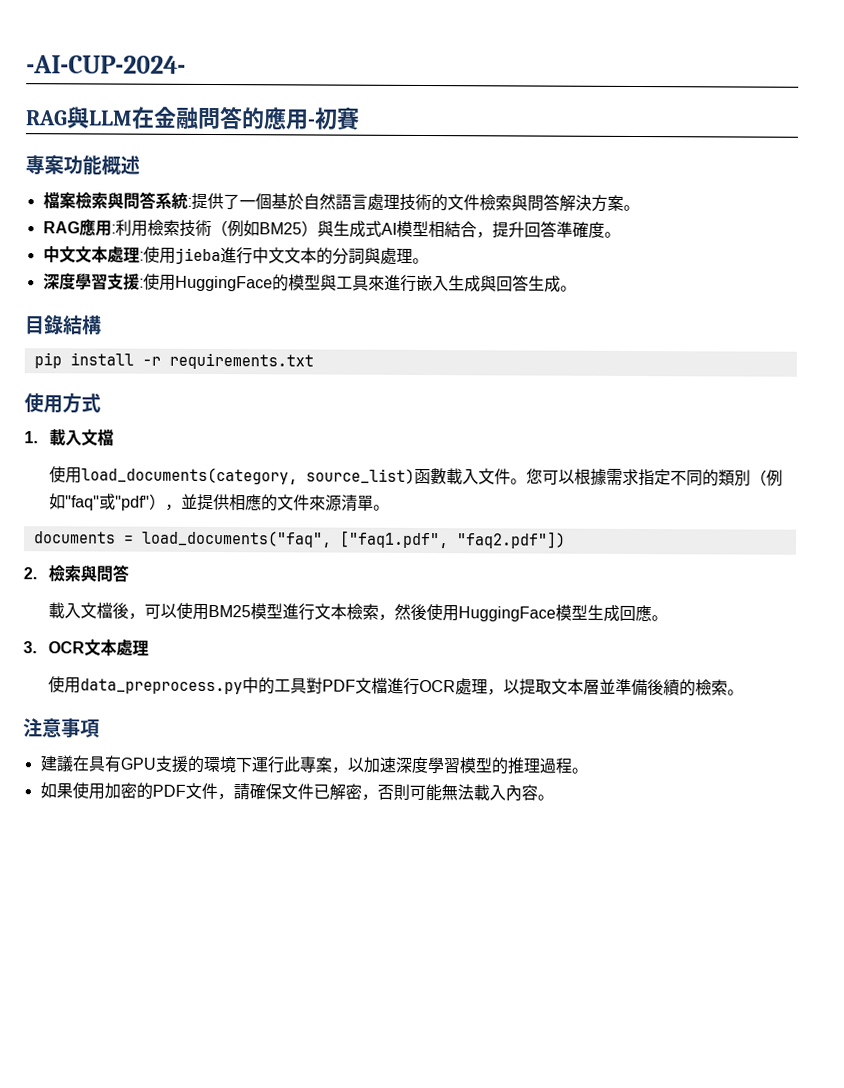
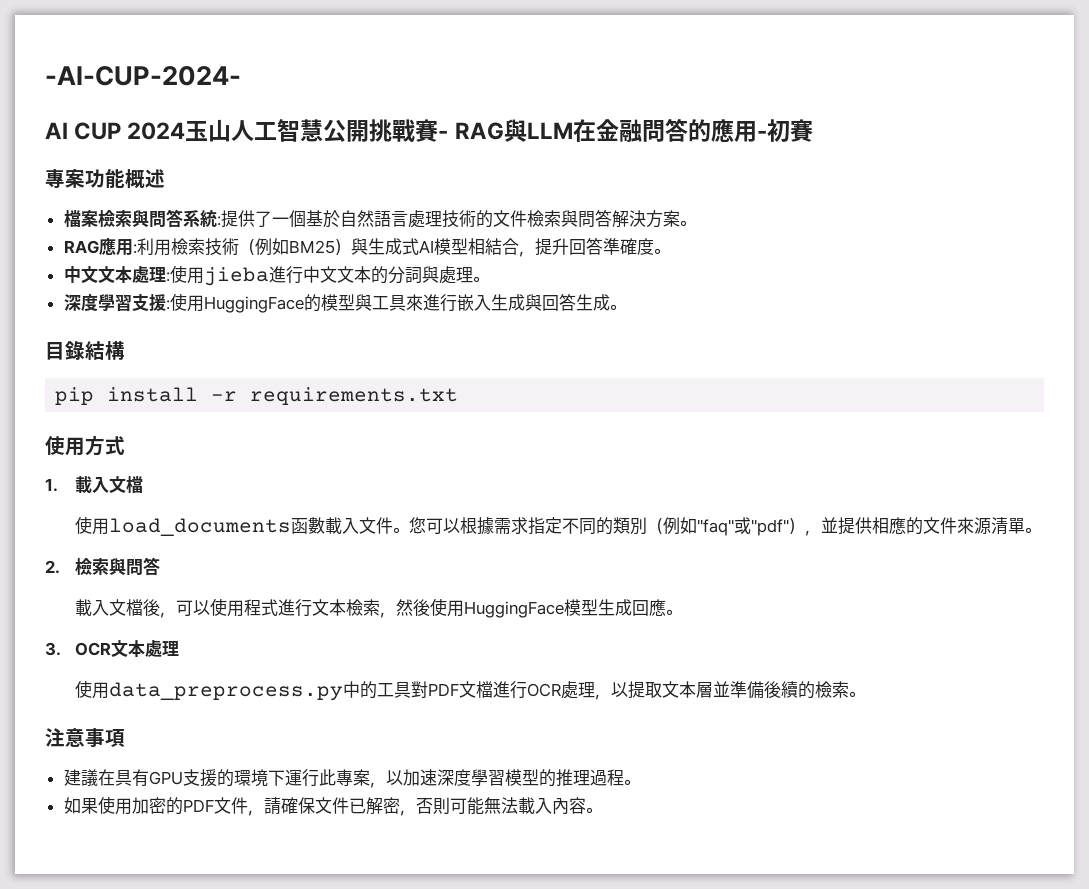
- RAG與LLM在金融問答的應用-初賽
+ AI CUP 2024玉山人工智慧公開挑戰賽- RAG與LLM在金融問答的應用-初賽
- 使用load_documents(category, source_list)函數載入文件。
+ 使用load_documents函數載入文件。
- documents = load_documents("faq", ["faq1.pdf", "faq2.pdf"])
- 載入文檔後，可以使用BM25模型進行文本檢索，然後使用HuggingFace模型生成回應。
+ 載入文檔後，可以使用程式進行文本檢索，然後使用HuggingFace模型生成回應。

